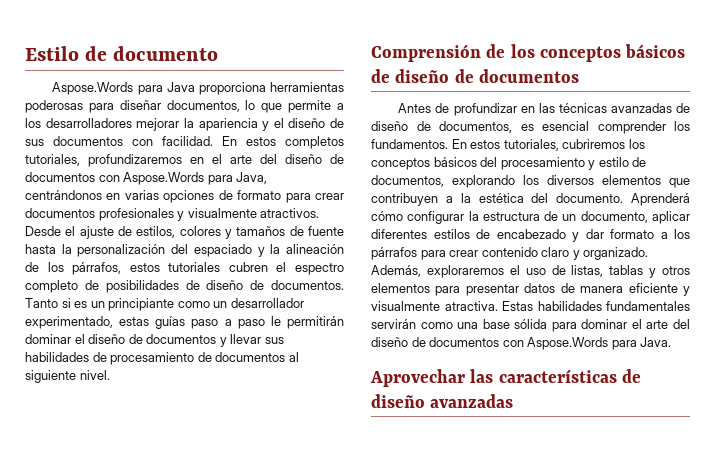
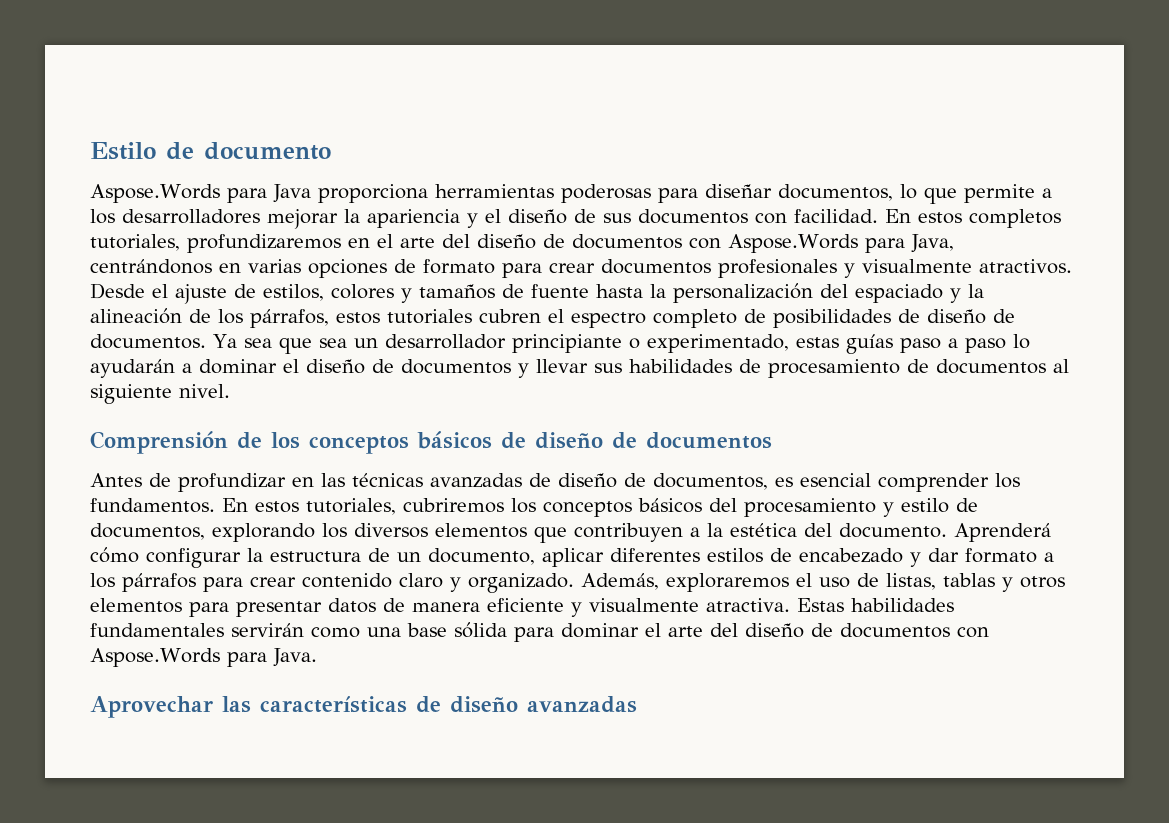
- Tanto si es un principiante como un desarrollador experimentado, estas guías paso a paso le permitirán dominar el diseño de documentos y llevar sus habilidades de procesamiento de documentos al siguiente nivel.
+ Ya sea que sea un desarrollador principiante o experimentado, estas guías paso a paso lo ayudarán a dominar el diseño de documentos y llevar sus habilidades de procesamiento de documentos al siguiente nivel.

